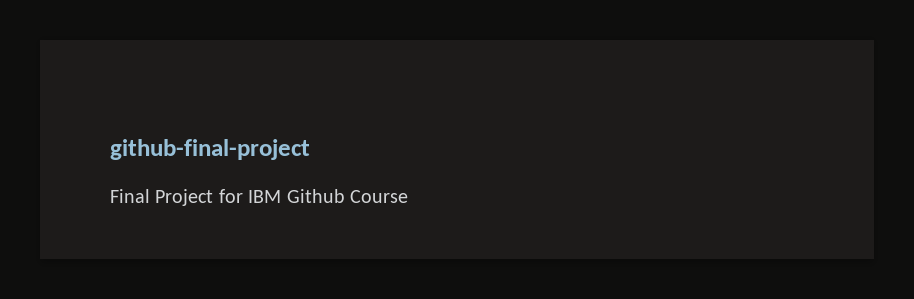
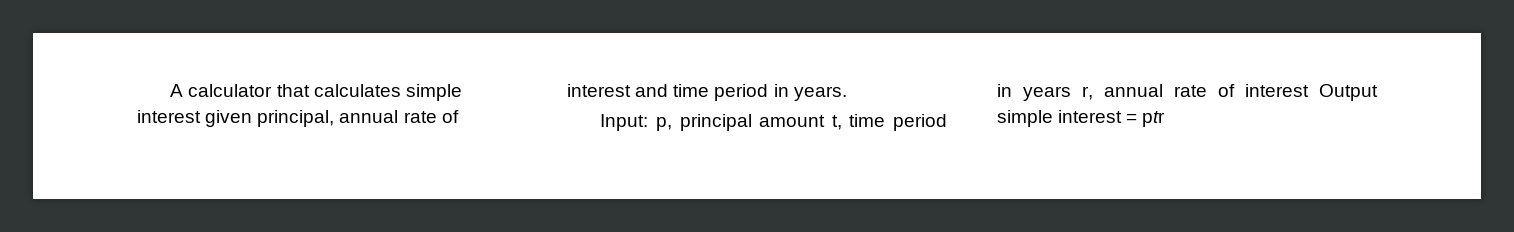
- github-final-project
- Final Project for IBM Github Course
+ A calculator that calculates simple interest given principal, annual rate of interest and time period in years.
+ Input: p, principal amount t, time period in years r, annual rate of interest Output simple interest = ptr

